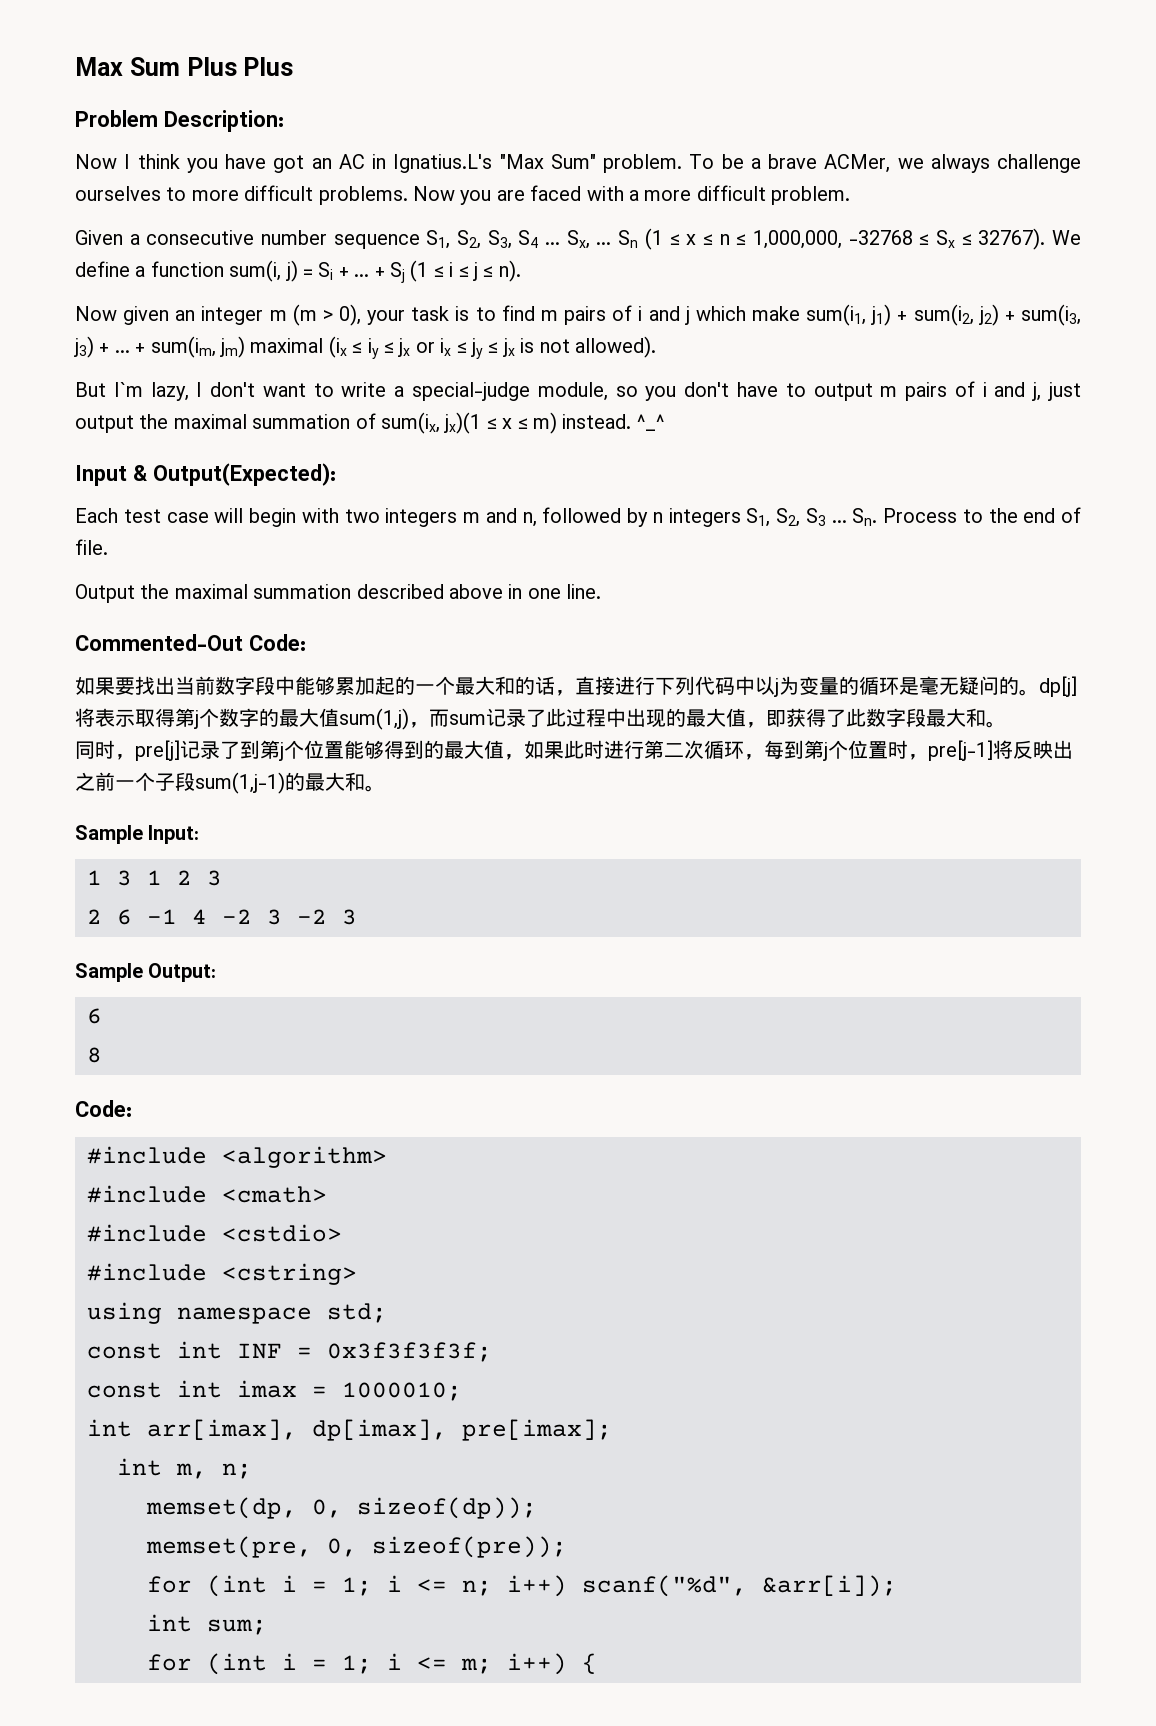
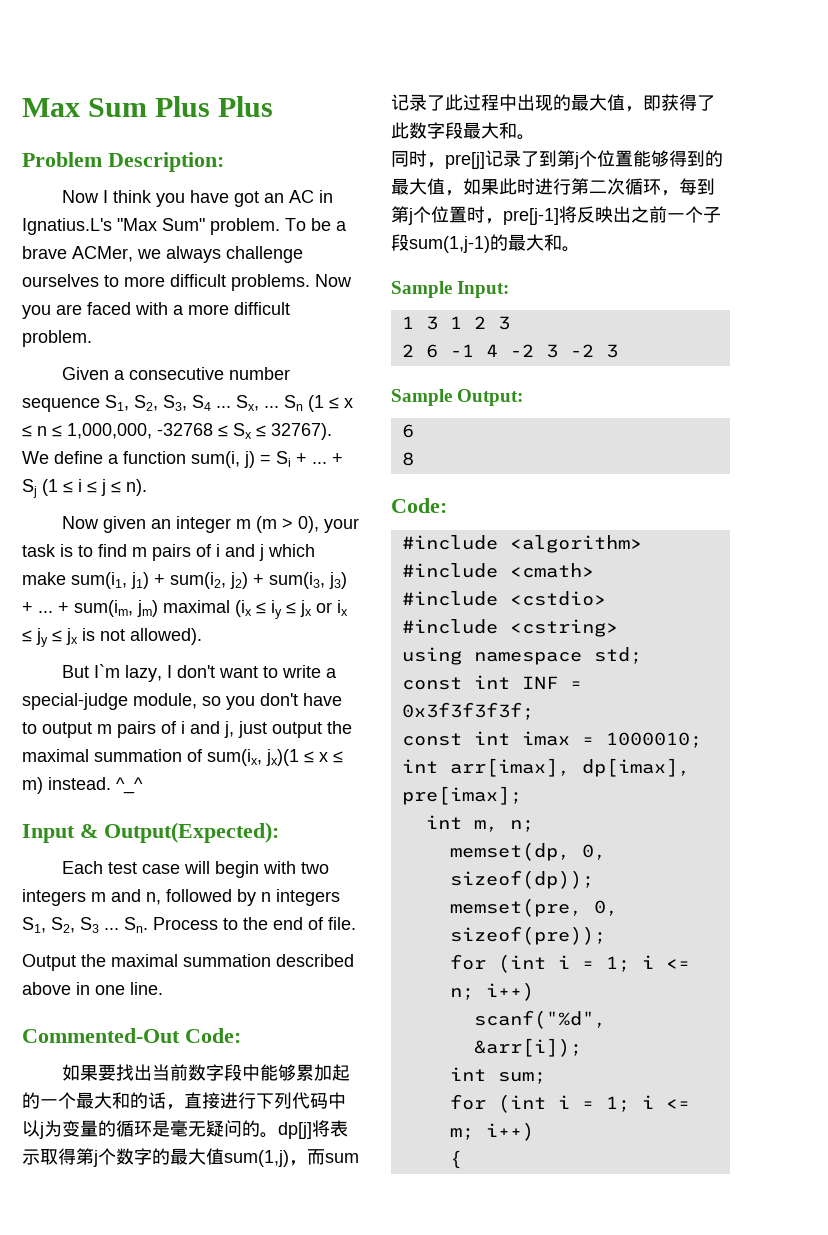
- for (int i = 1; i <= n; i++) scanf("%d", &arr[i]);
+ for (int i = 1; i <= n; i++)
+ scanf("%d", &arr[i]);
- for (int i = 1; i <= m; i++) {
+ for (int i = 1; i <= m; i++)
+ {

